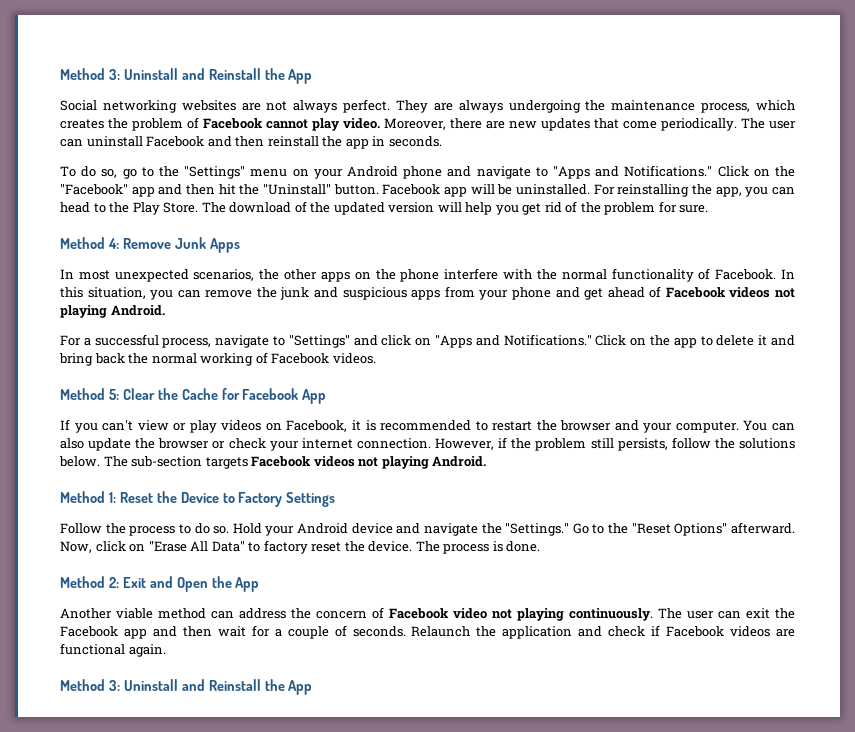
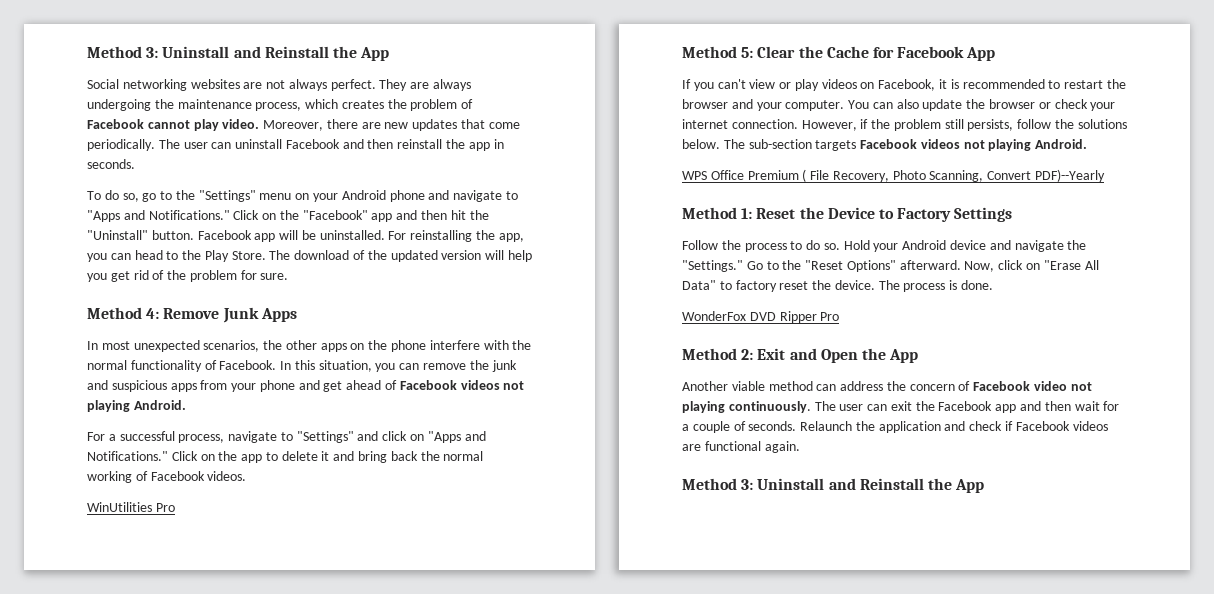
+ WinUtilities Pro
+ WPS Office Premium ( File Recovery, Photo Scanning, Convert PDF)--Yearly
+ WonderFox DVD Ripper Pro

